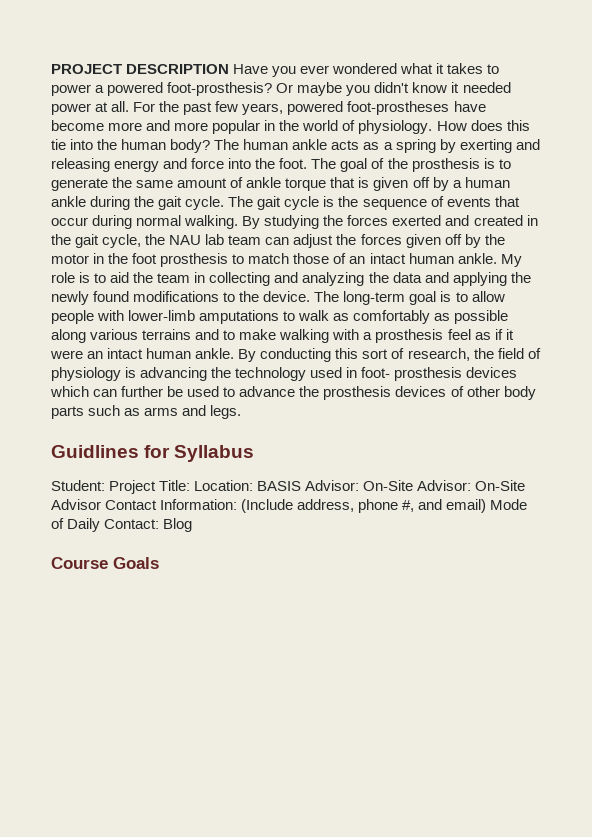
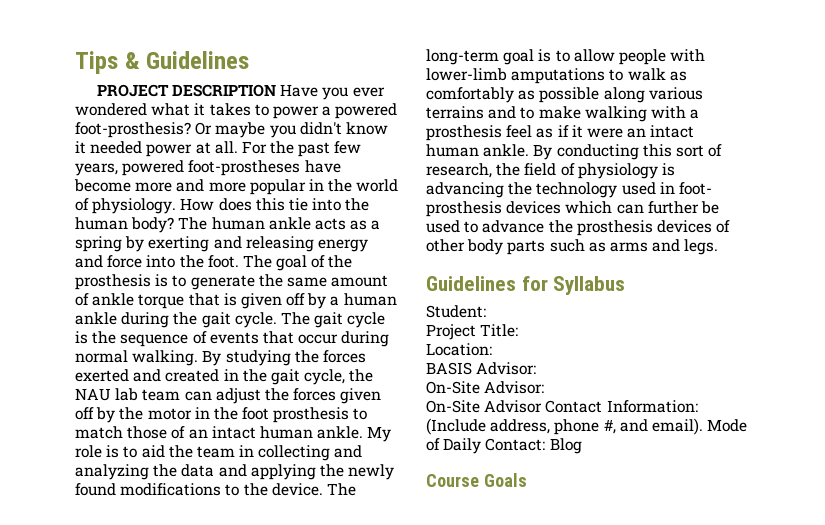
+ Tips & Guidelines
- Guidlines for Syllabus
+ Guidelines for Syllabus
- Student: Project Title: Location: BASIS Advisor: On-Site Advisor: On-Site Advisor Contact Information: (Include address, phone #, and email) Mode of Daily Contact: Blog
+ Student:
+ Project Title:
+ Location:
+ BASIS Advisor:
+ On-Site Advisor:
+ On-Site Advisor Contact Information: (Include address, phone #, and email). Mode of Daily Contact: Blog

